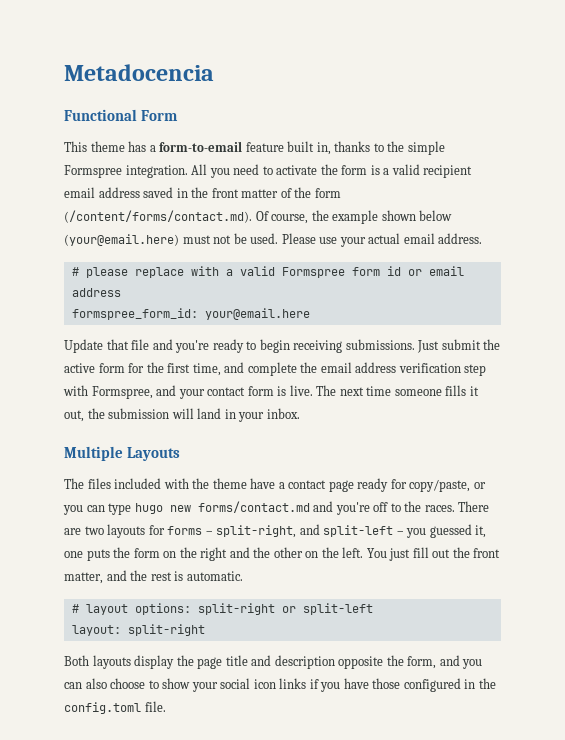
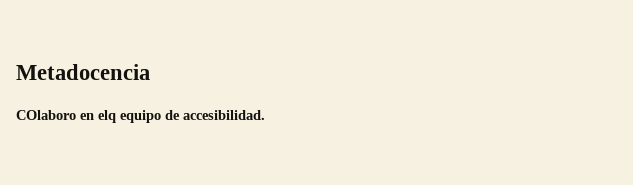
- Functional Form
- This theme has a form-to-email feature built in, thanks to the simple Formspree integration. All you need to activate the form is a valid recipient email address saved in the front matter of the form (/content/forms/contact.md). Of course, the example shown below (your@email.here) must not be used. Please use your actual email address.
- # please replace with a valid Formspree form id or email address
- formspree_form_id: your@email.here
- Update that file and you're ready to begin receiving submissions. Just submit the active form for the first time, and complete the email address verification step with Formspree, and your contact form is live. The next time someone fills it out, the submission will land in your inbox.
- Multiple Layouts
- The files included with the theme have a contact page ready for copy/paste, or you can type hugo new forms/contact.md and you're off to the races. There are two layouts for forms – split-right, and split-left – you guessed it, one puts the form on the right and the other on the left. You just fill out the front matter, and the rest is automatic.
- # layout options: split-right or split-left
- layout: split-right
- Both layouts display the page title and description opposite the form, and you can also choose to show your social icon links if you have those configured in the config.toml file.
+ COlaboro en elq equipo de accesibilidad.

